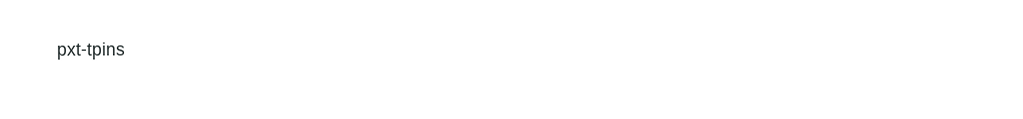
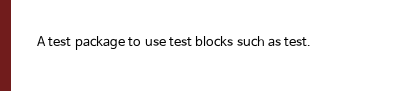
- pxt-tpins
+ A test package to use test blocks such as test.

